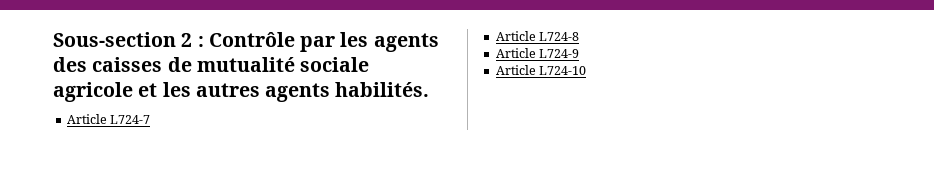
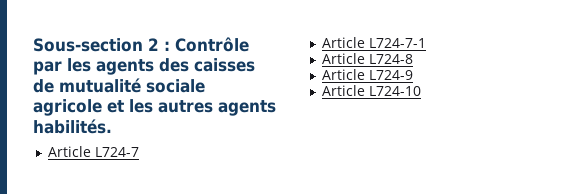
+ Article L724-7-1

